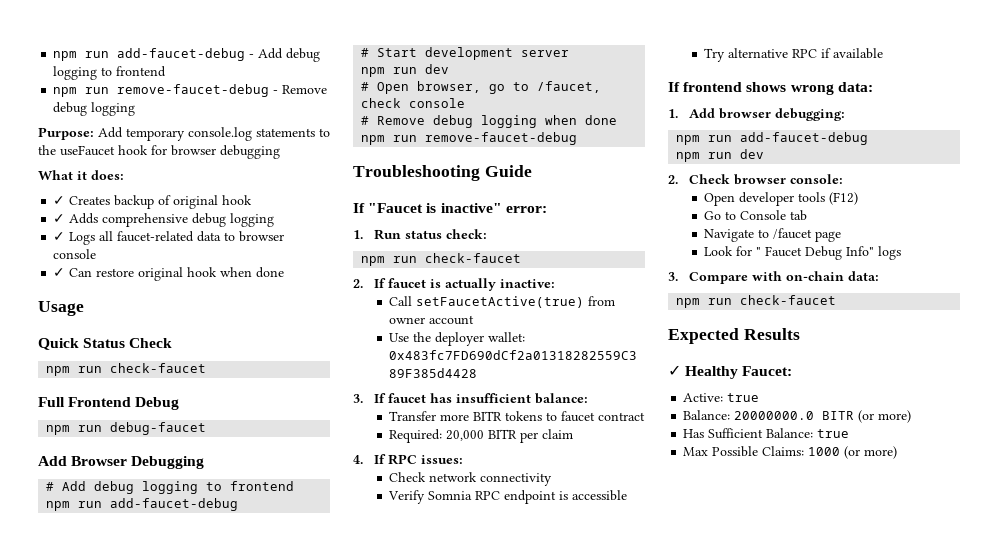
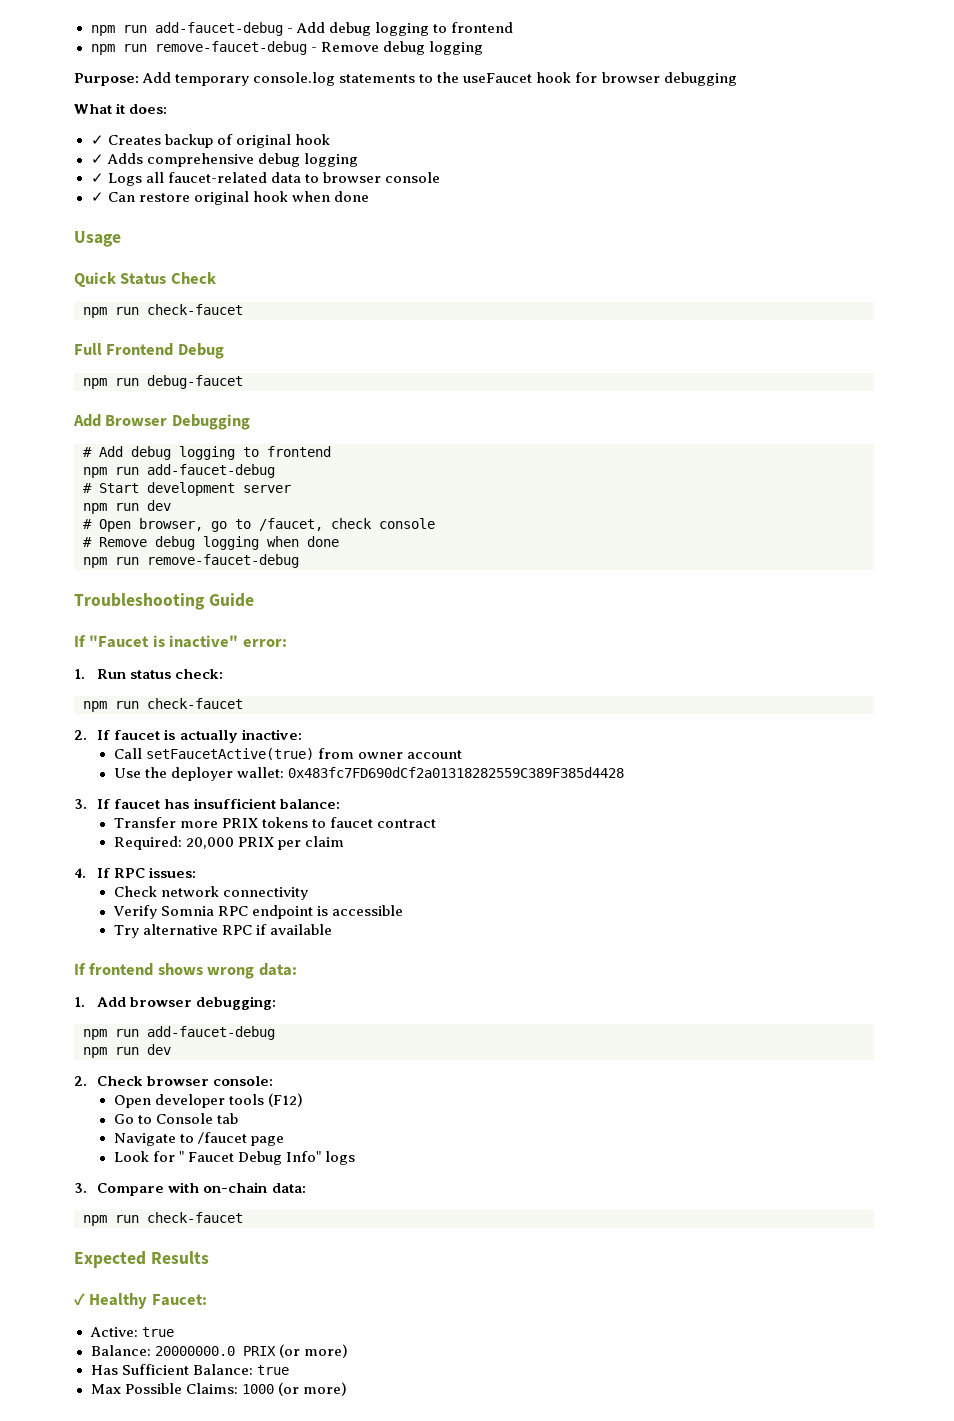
- Transfer more BITR tokens to faucet contract
+ Transfer more PRIX tokens to faucet contract
- Required: 20,000 BITR per claim
+ Required: 20,000 PRIX per claim
- Balance: 20000000.0 BITR (or more)
+ Balance: 20000000.0 PRIX (or more)

